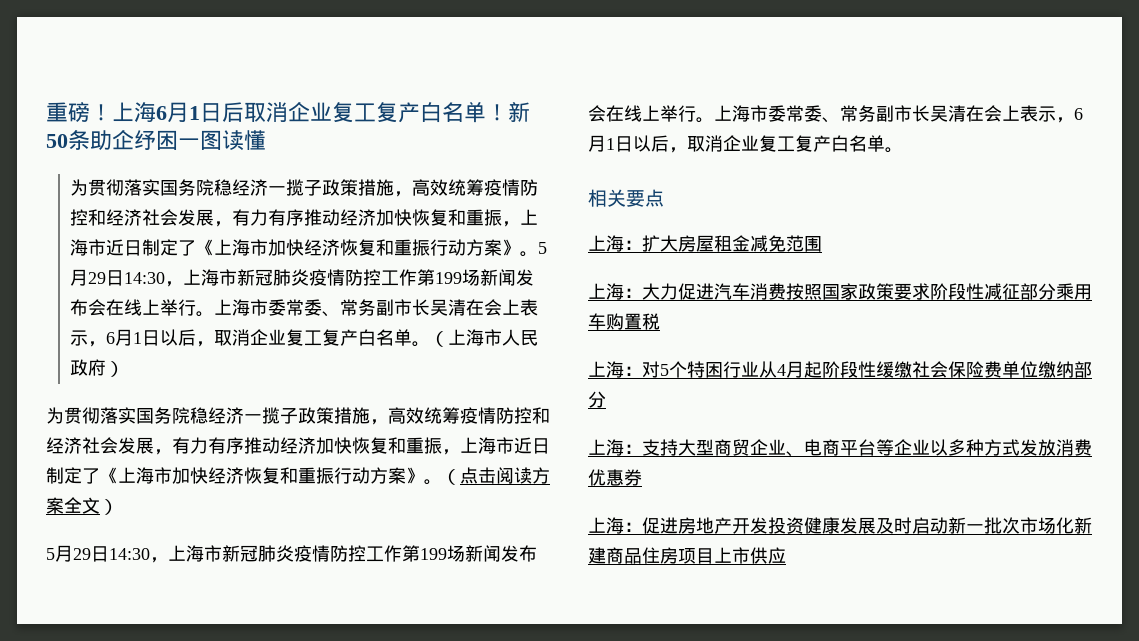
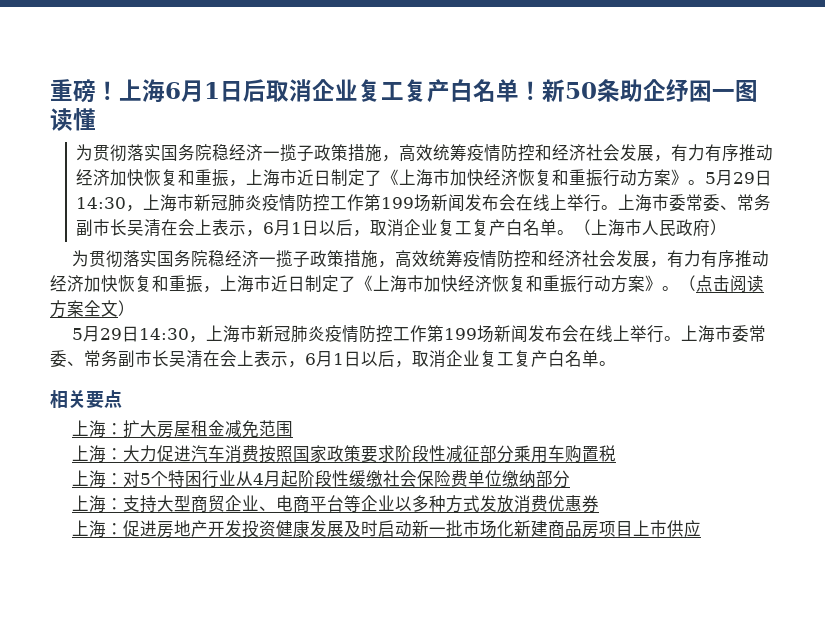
- 上海：促进房地产开发投资健康发展及时启动新一批次市场化新建商品住房项目上市供应
+ 上海：促进房地产开发投资健康发展及时启动新一批市场化新建商品房项目上市供应

